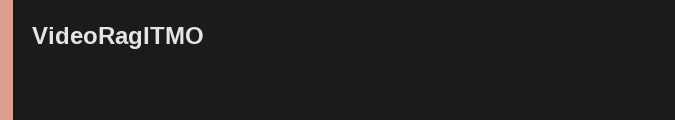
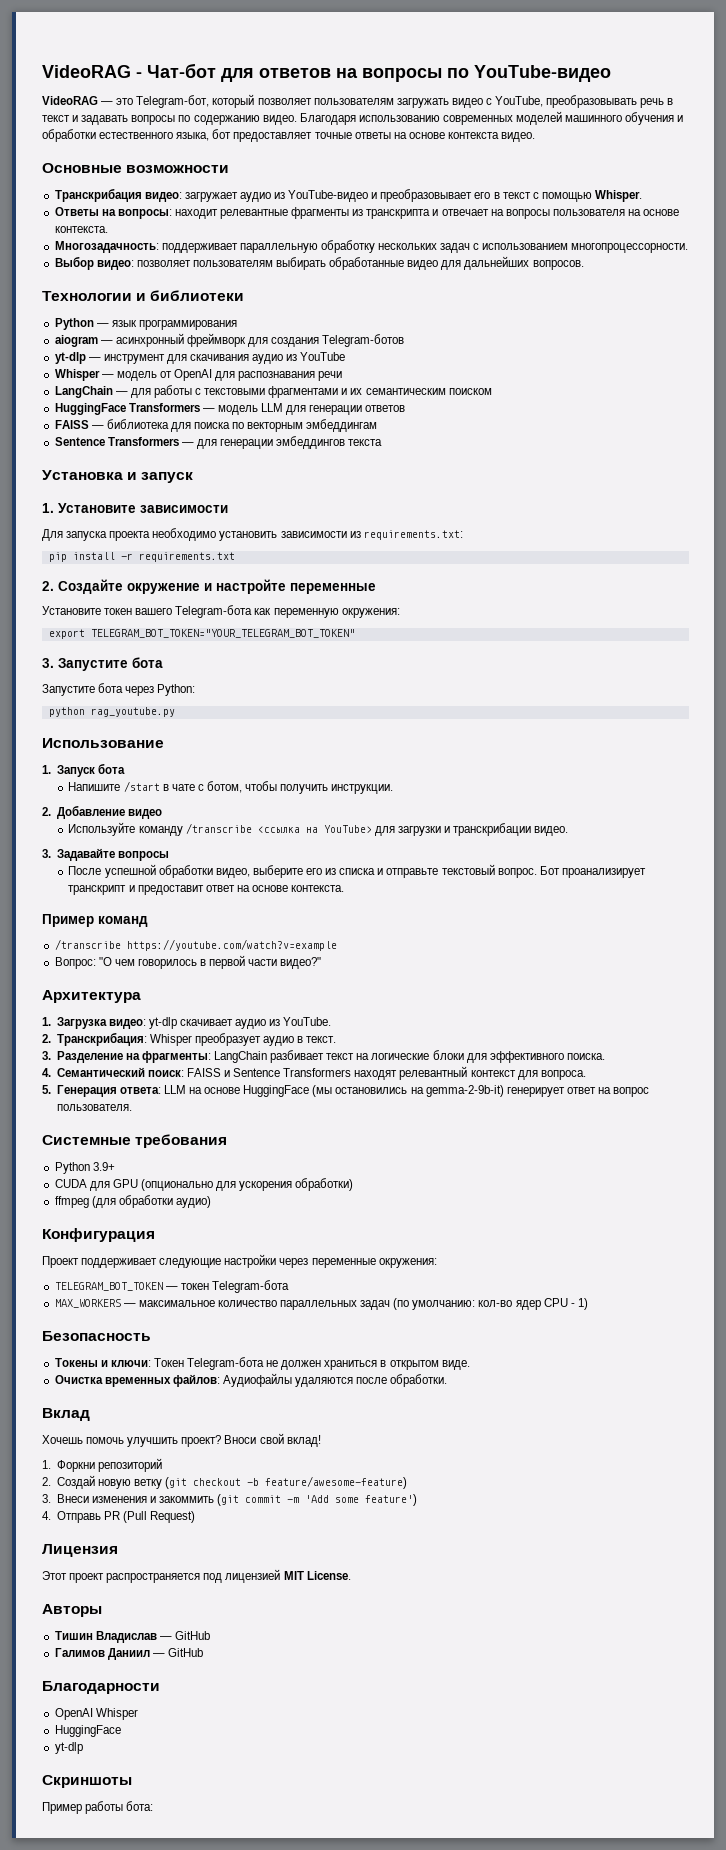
- VideoRagITMO
+ VideoRAG - Чат-бот для ответов на вопросы по YouTube-видео
+ VideoRAG — это Telegram-бот, который позволяет пользователям загружать видео с YouTube, преобразовывать речь в текст и задавать вопросы по содержанию видео. Благодаря использованию современных моделей машинного обучения и обработки естественного языка, бот предоставляет точные ответы на основе контекста видео.
+ Основные возможности
+ Транскрибация видео: загружает аудио из YouTube-видео и преобразовывает его в текст с помощью Whisper.
+ Ответы на вопросы: находит релевантные фрагменты из транскрипта и отвечает на вопросы пользователя на основе контекста.
+ Многозадачность: поддерживает параллельную обработку нескольких задач с использованием многопроцессорности.
+ Выбор видео: позволяет пользователям выбирать обработанные видео для дальнейших вопросов.
+ Технологии и библиотеки
+ Python — язык программирования
+ aiogram — асинхронный фреймворк для создания Telegram-ботов
+ yt-dlp — инструмент для скачивания аудио из YouTube
+ Whisper — модель от OpenAI для распознавания речи
+ LangChain — для работы с текстовыми фрагментами и их семантическим поиском
+ HuggingFace Transformers — модель LLM для генерации ответов
+ FAISS — библиотека для поиска по векторным эмбеддингам
+ Sentence Transformers — для генерации эмбеддингов текста
+ Установка и запуск
+ 1. Установите зависимости
+ Для запуска проекта необходимо установить зависимости из requirements.txt:
+ pip install -r requirements.txt
+ 2. Создайте окружение и настройте переменные
+ Установите токен вашего Telegram-бота как переменную окружения:
+ export TELEGRAM_BOT_TOKEN="YOUR_TELEGRAM_BOT_TOKEN"
+ 3. Запустите бота
+ Запустите бота через Python:
+ python rag_youtube.py
+ Использование
+ 1. Запуск бота
+ Напишите /start в чате с ботом, чтобы получить инструкции.
+ 2. Добавление видео
+ Используйте команду /transcribe <ссылка на YouTube> для загрузки и транскрибации видео.
+ 3. Задавайте вопросы
+ После успешной обработки видео, выберите его из списка и отправьте текстовый вопрос. Бот проанализирует транскрипт и предоставит ответ на основе контекста.
+ Пример команд
+ /transcribe https://youtube.com/watch?v=example
+ Вопрос: "О чем говорилось в первой части видео?"
+ Архитектура
+ 1. Загрузка видео: yt-dlp скачивает аудио из YouTube.
+ 2. Транскрибация: Whisper преобразует аудио в текст.
+ 3. Разделение на фрагменты: LangChain разбивает текст на логические блоки для эффективного поиска.
+ 4. Семантический поиск: FAISS и Sentence Transformers находят релевантный контекст для вопроса.
+ 5. Генерация ответа: LLM на основе HuggingFace (мы остановились на gemma-2-9b-it) генерирует ответ на вопрос пользователя.
+ Системные требования
+ Python 3.9+
+ CUDA для GPU (опционально для ускорения обработки)
+ ffmpeg (для обработки аудио)
+ Конфигурация
+ Проект поддерживает следующие настройки через переменные окружения:
+ TELEGRAM_BOT_TOKEN — токен Telegram-бота
+ MAX_WORKERS — максимальное количество параллельных задач (по умолчанию: кол-во ядер CPU - 1)
+ Безопасность
+ Токены и ключи: Токен Telegram-бота не должен храниться в открытом виде.
+ Очистка временных файлов: Аудиофайлы удаляются после обработки.
+ Вклад
+ Хочешь помочь улучшить проект? Вноси свой вклад!
+ 1. Форкни репозиторий
+ 2. Создай новую ветку (git checkout -b feature/awesome-feature)
+ 3. Внеси изменения и закоммить (git commit -m 'Add some feature')
+ 4. Отправь PR (Pull Request)
+ Лицензия
+ Этот проект распространяется под лицензией MIT License.
+ Авторы
+ Тишин Владислав — GitHub
+ Галимов Даниил — GitHub
+ Благодарности
+ OpenAI Whisper
+ HuggingFace
+ yt-dlp
+ Скриншоты
+ Пример работы бота:

